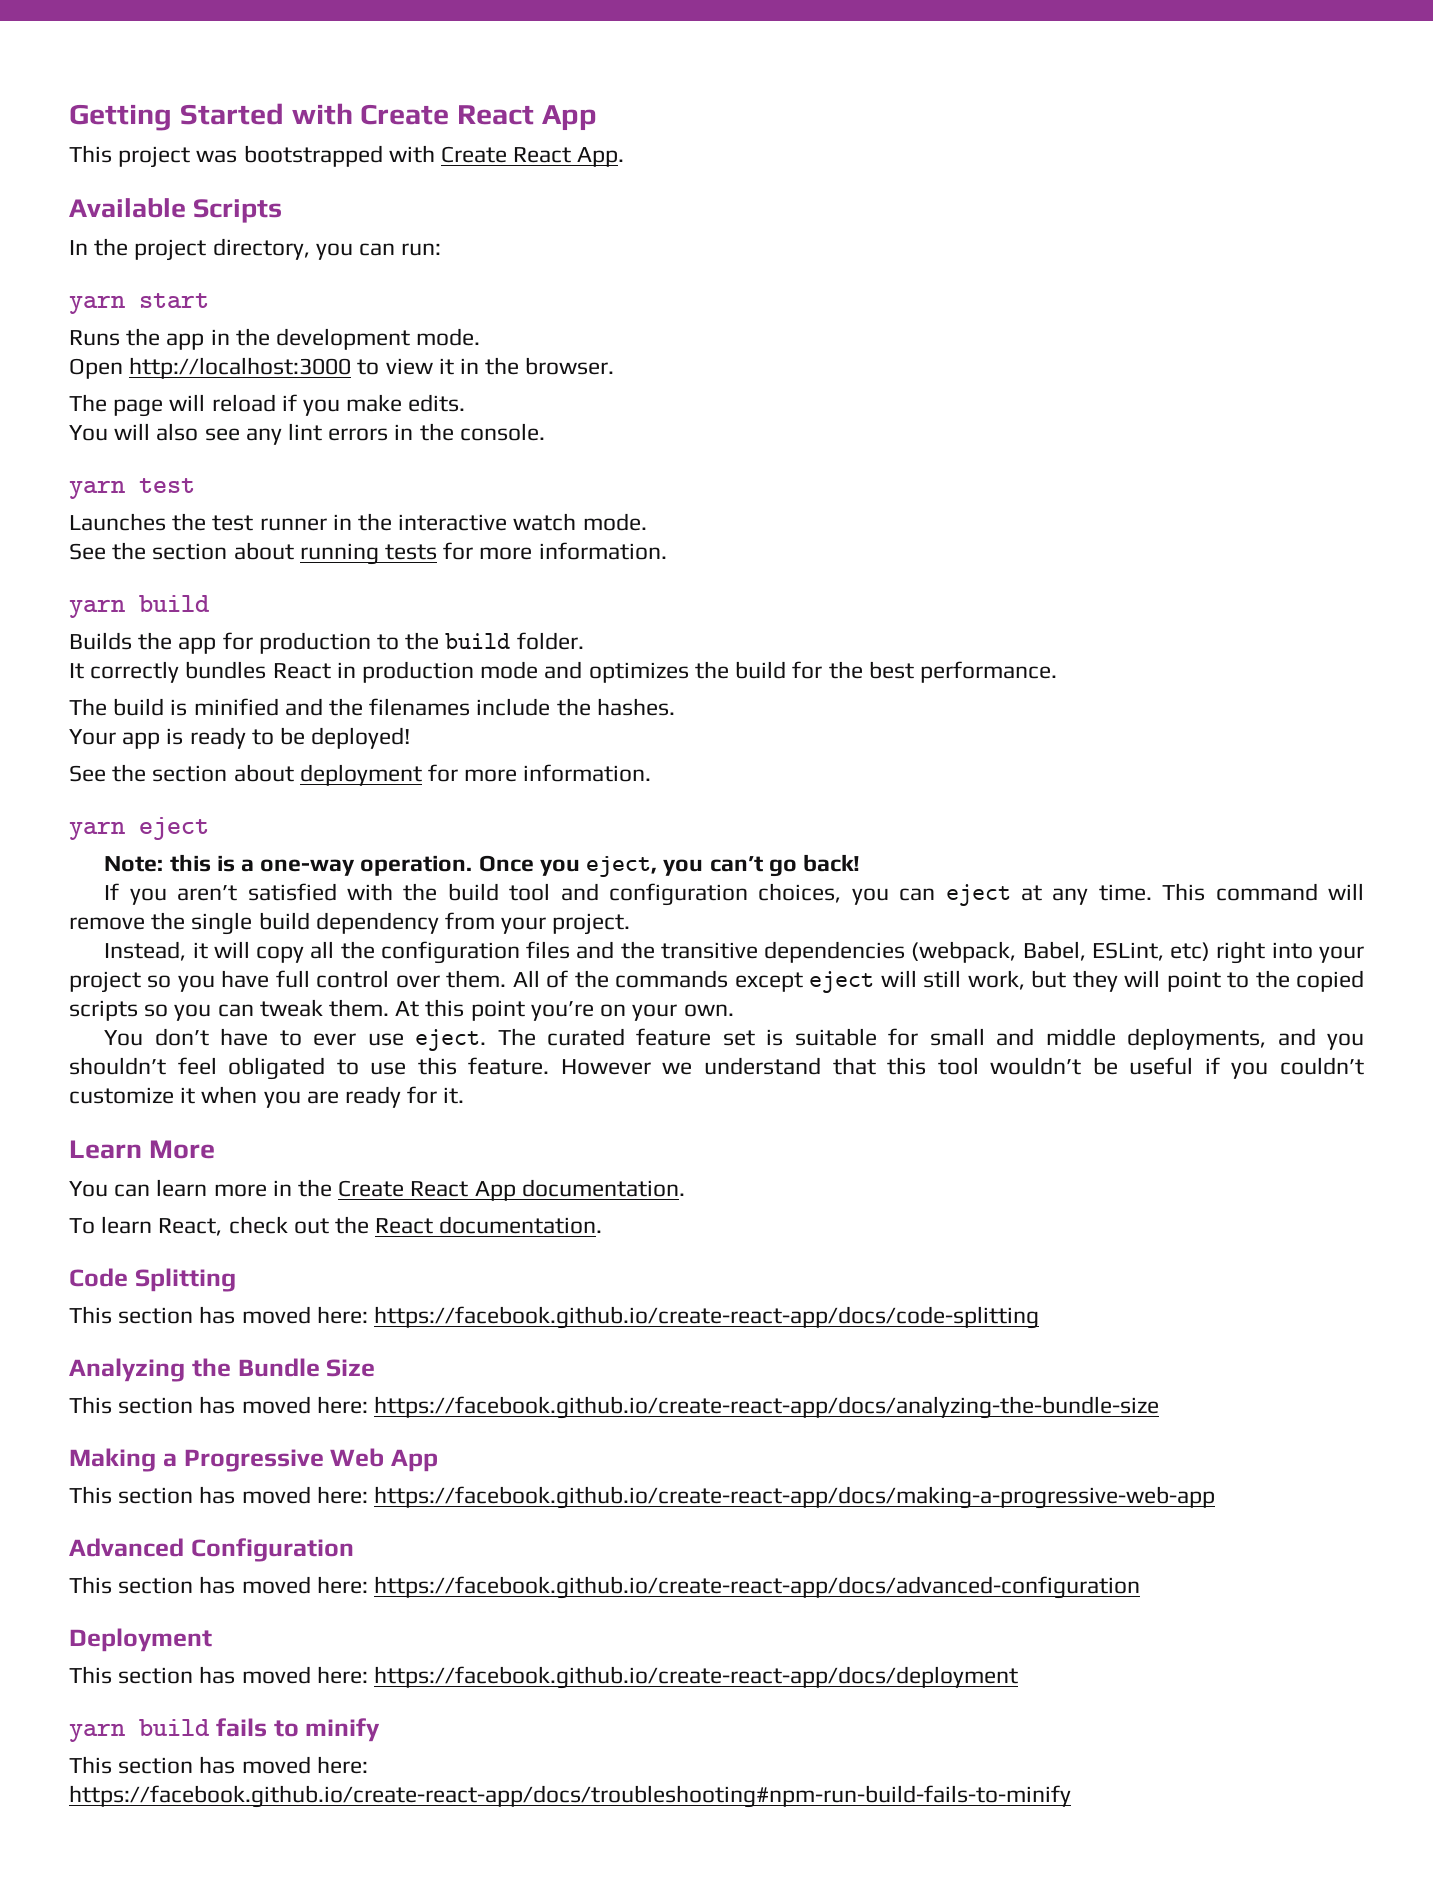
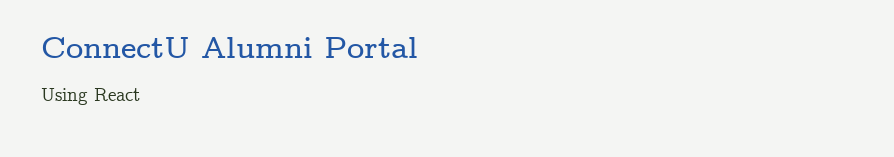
- Getting Started with Create React App
- This project was bootstrapped with Create React App.
- Available Scripts
- In the project directory, you can run:
- yarn start
- Runs the app in the development mode.
- Open http://localhost:3000 to view it in the browser.
- The page will reload if you make edits.
- You will also see any lint errors in the console.
- yarn test
- Launches the test runner in the interactive watch mode.
- See the section about running tests for more information.
- yarn build
- Builds the app for production to the build folder.
- It correctly bundles React in production mode and optimizes the build for the best performance.
- The build is minified and the filenames include the hashes.
- Your app is ready to be deployed!
- See the section about deployment for more information.
- yarn eject
- Note: this is a one-way operation. Once you eject, you can’t go back!
- If you aren’t satisfied with the build tool and configuration choices, you can eject at any time. This command will remove the single build dependency from your project.
- Instead, it will copy all the configuration files and the transitive dependencies (webpack, Babel, ESLint, etc) right into your project so you have full control over them. All of the commands except eject will still work, but they will point to the copied scripts so you can tweak them. At this point you’re on your own.
- You don’t have to ever use eject. The curated feature set is suitable for small and middle deployments, and you shouldn’t feel obligated to use this feature. However we understand that this tool wouldn’t be useful if you couldn’t customize it when you are ready for it.
- Learn More
- You can learn more in the Create React App documentation.
- To learn React, check out the React documentation.
- Code Splitting
- This section has moved here: https://facebook.github.io/create-react-app/docs/code-splitting
- Analyzing the Bundle Size
- This section has moved here: https://facebook.github.io/create-react-app/docs/analyzing-the-bundle-size
- Making a Progressive Web App
- This section has moved here: https://facebook.github.io/create-react-app/docs/making-a-progressive-web-app
- Advanced Configuration
- This section has moved here: https://facebook.github.io/create-react-app/docs/advanced-configuration
- Deployment
- This section has moved here: https://facebook.github.io/create-react-app/docs/deployment
- yarn build fails to minify
- This section has moved here: https://facebook.github.io/create-react-app/docs/troubleshooting#npm-run-build-fails-to-minify
+ ConnectU Alumni Portal
+ Using React

